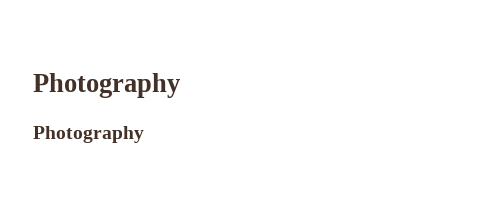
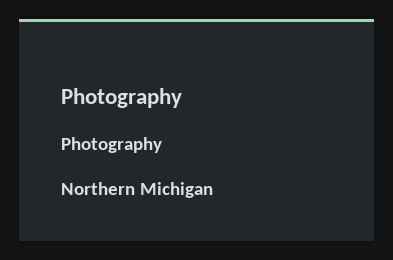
+ Northern Michigan

